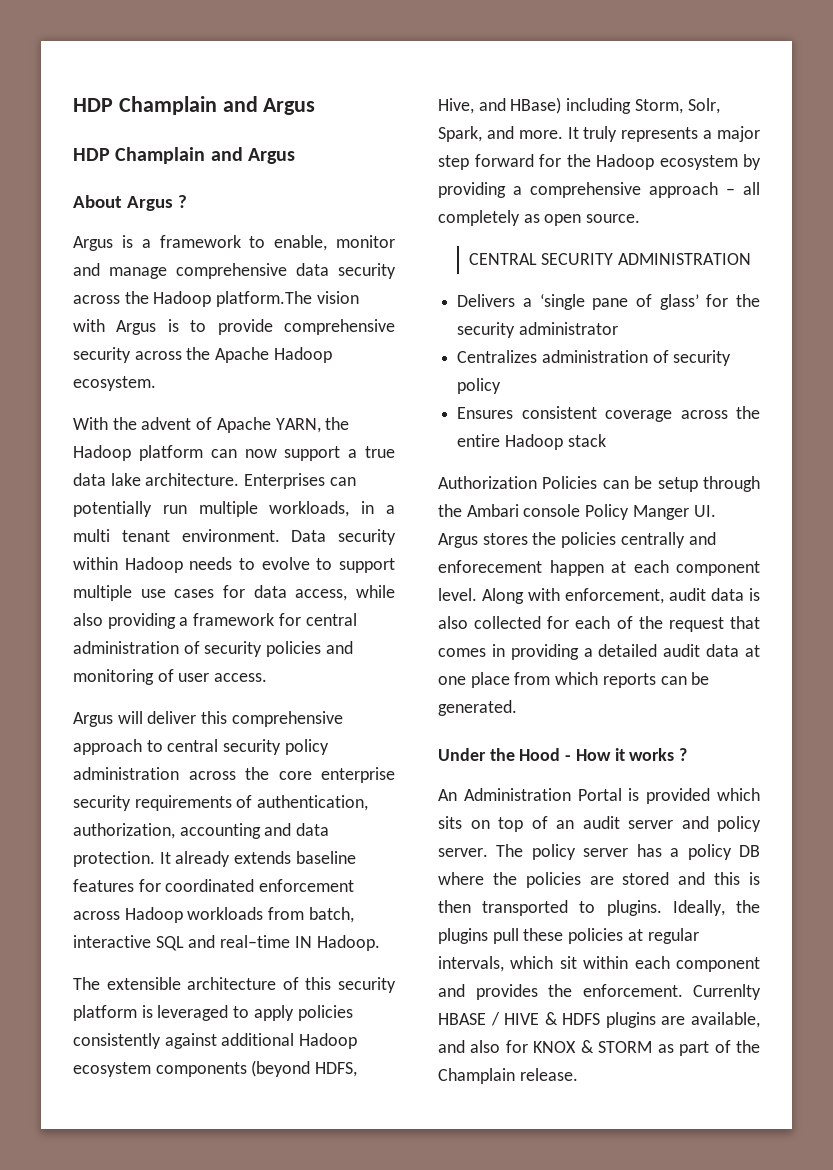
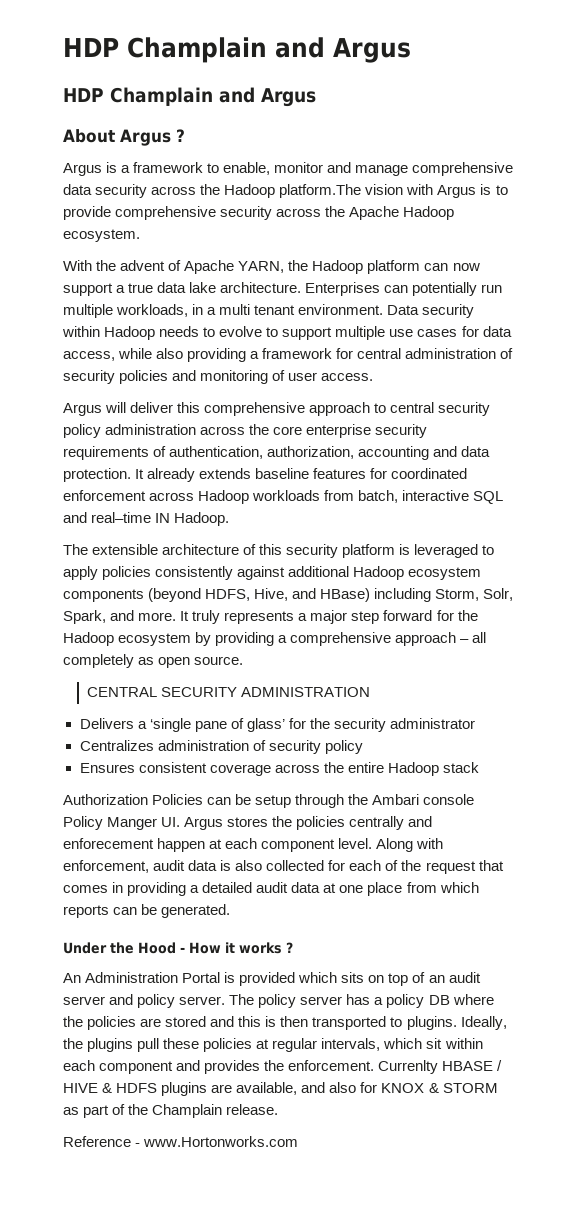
+ Reference - www.Hortonworks.com

